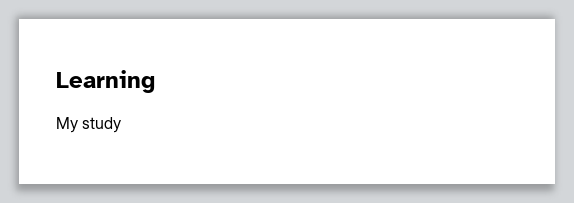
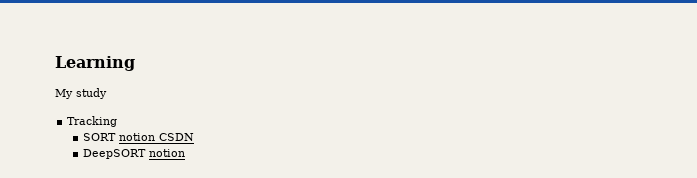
+ Tracking
+ SORT notion CSDN
+ DeepSORT notion

